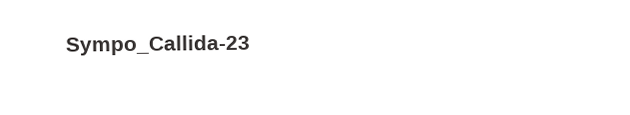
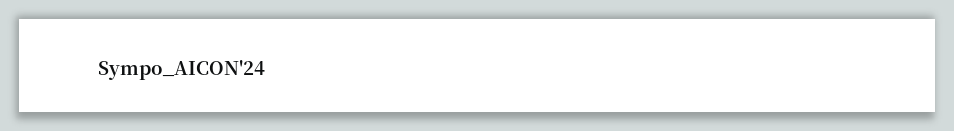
- Sympo_Callida-23
+ Sympo_AICON'24

